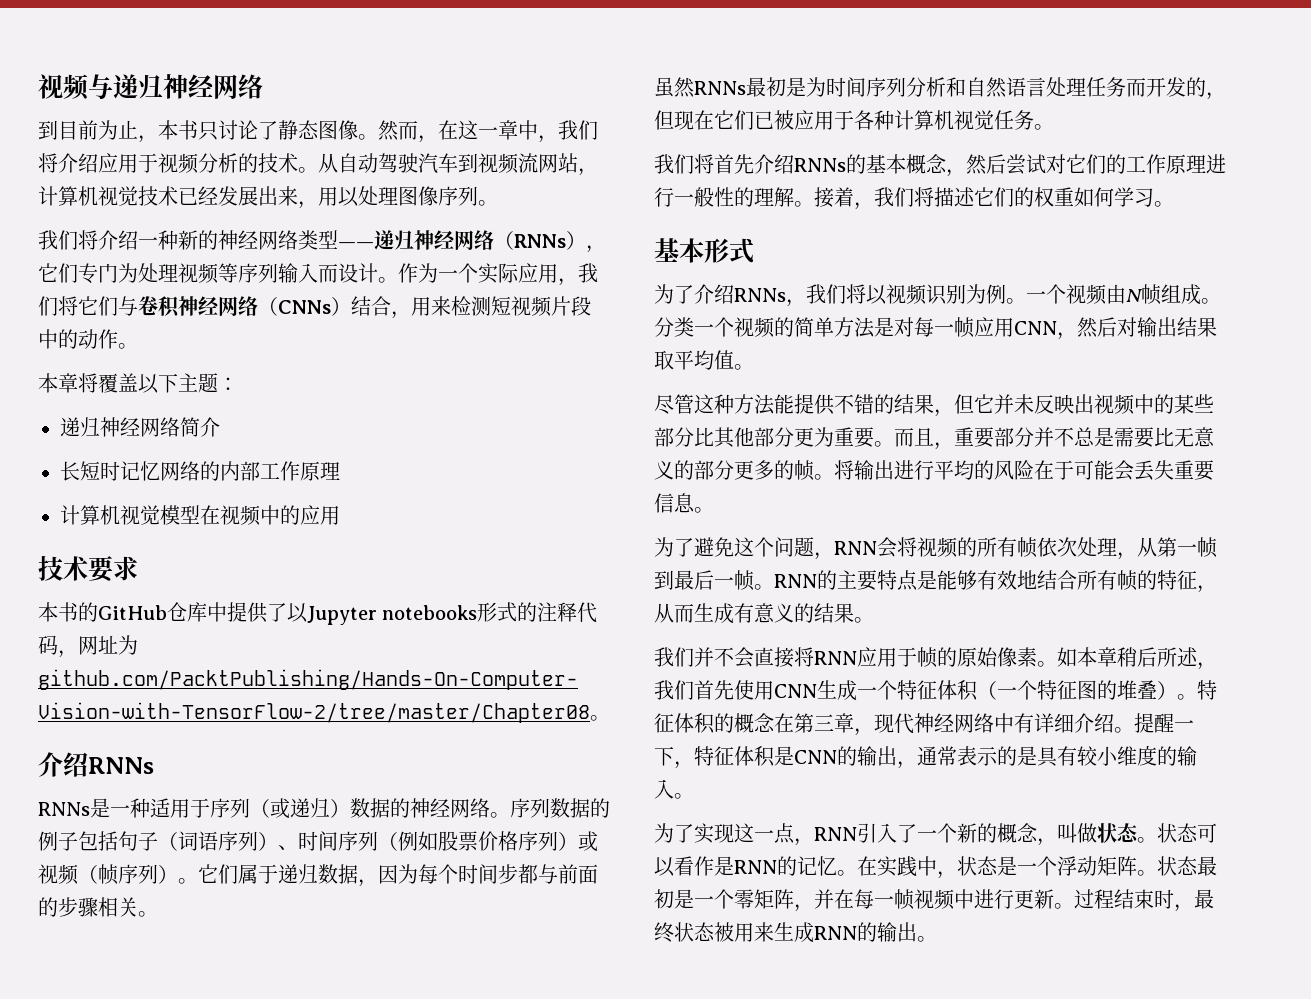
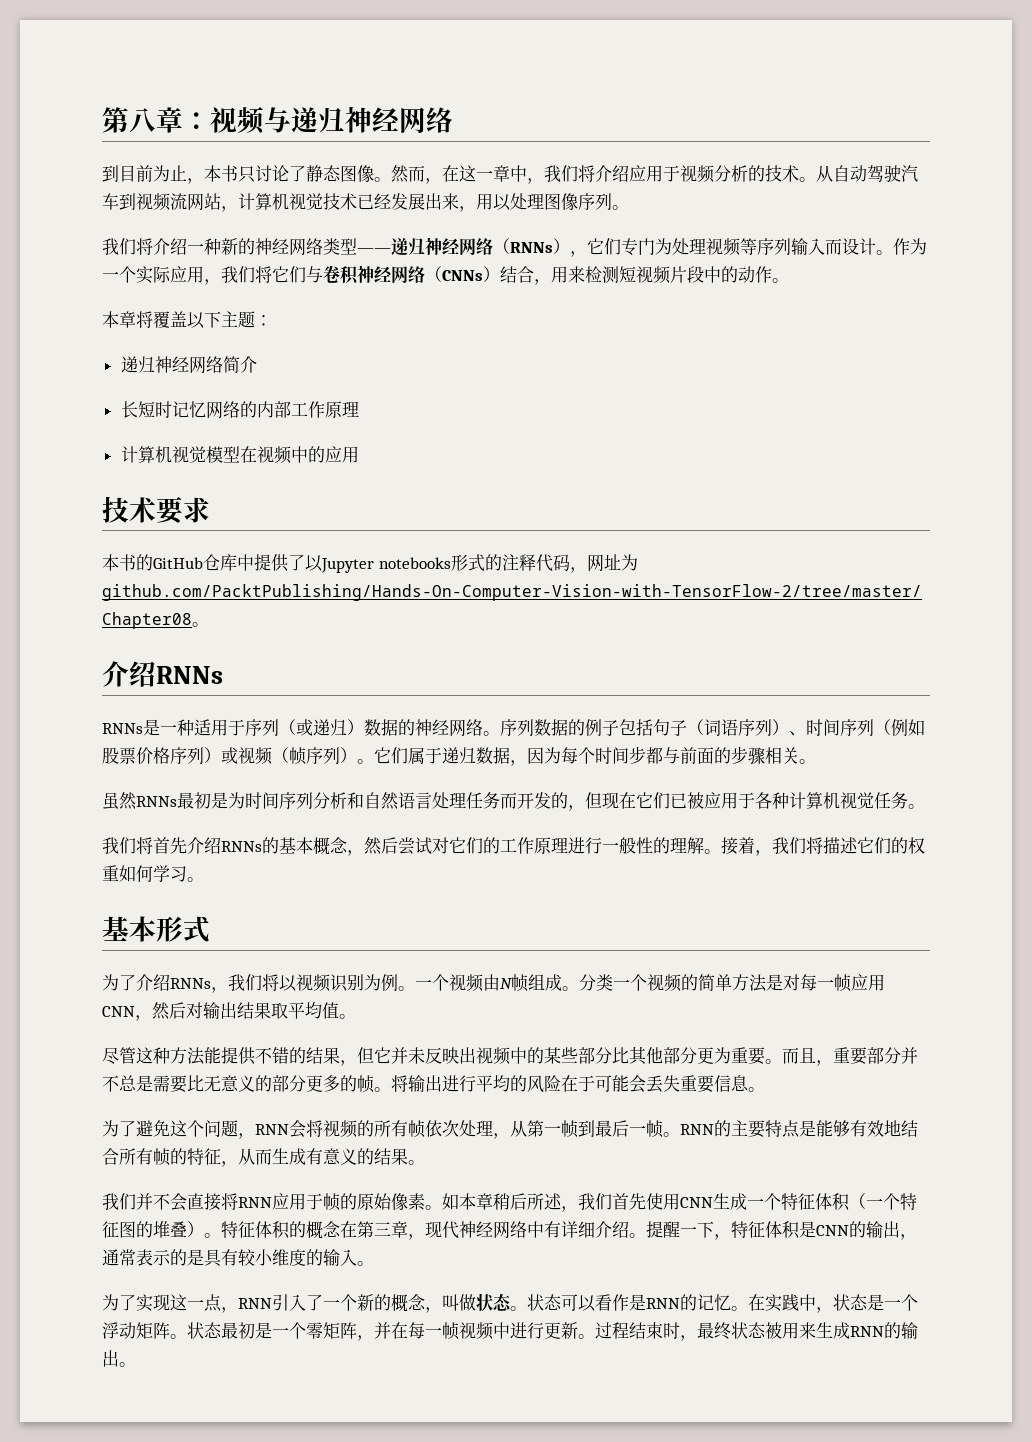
- 视频与递归神经网络
+ 第八章：视频与递归神经网络

